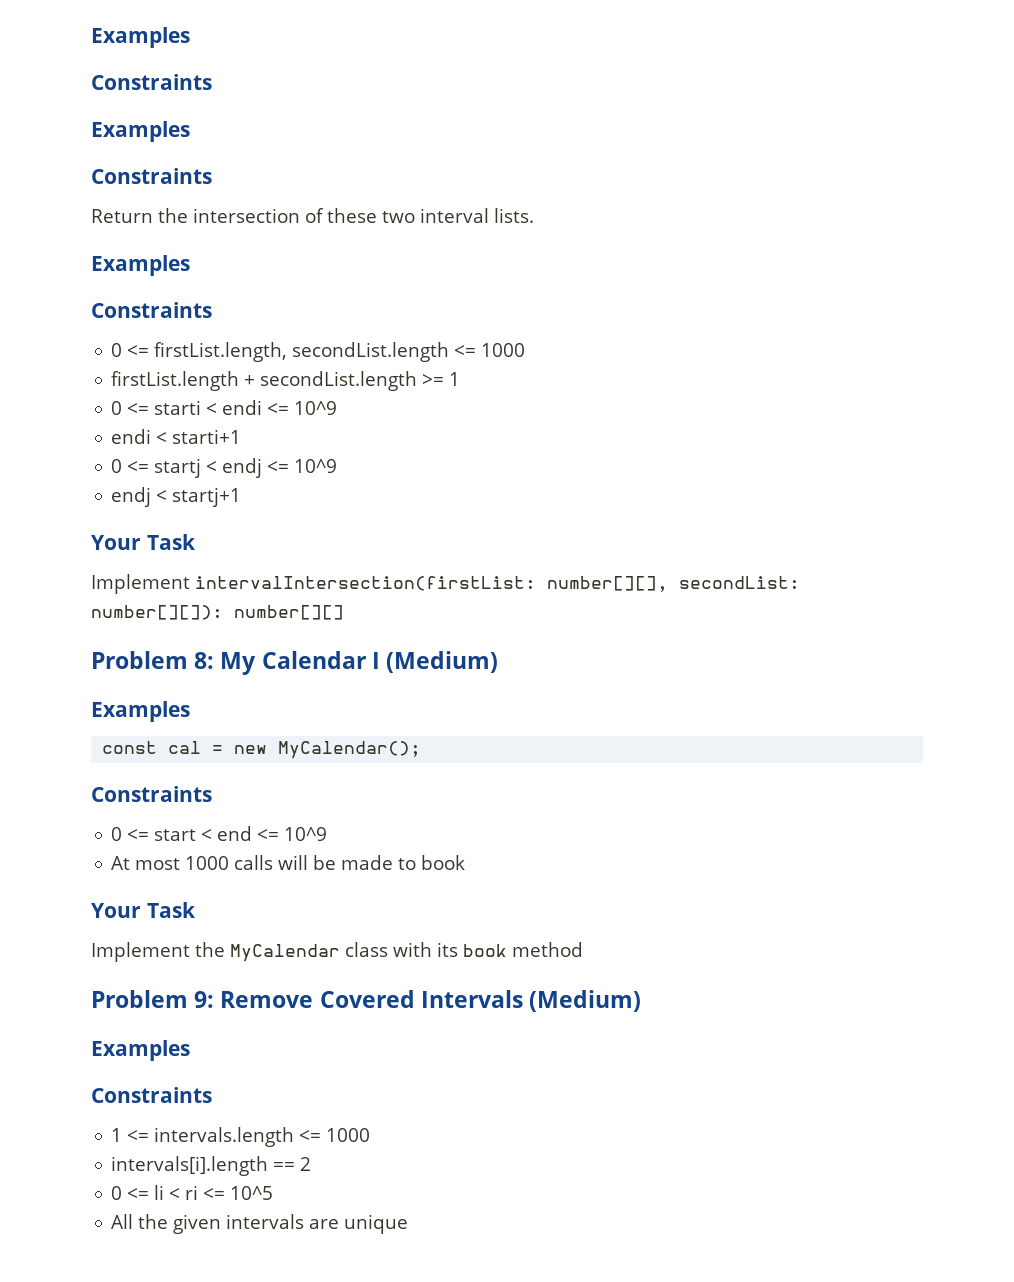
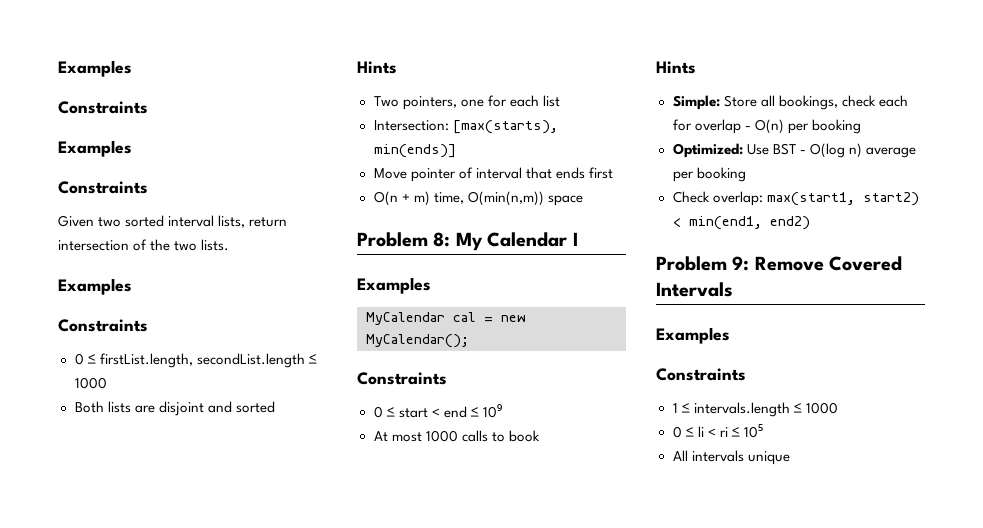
- Return the intersection of these two interval lists.
+ Given two sorted interval lists, return intersection of the two lists.
- 0 <= firstList.length, secondList.length <= 1000
- firstList.length + secondList.length >= 1
- 0 <= starti < endi <= 10^9
- endi < starti+1
- 0 <= startj < endj <= 10^9
- endj < startj+1
- Your Task
- Implement intervalIntersection(firstList: number[][], secondList: number[][]): number[][]
+ 0 ≤ firstList.length, secondList.length ≤ 1000
+ Both lists are disjoint and sorted
+ Hints
+ Two pointers, one for each list
+ Intersection: [max(starts), min(ends)]
+ Move pointer of interval that ends first
+ O(n + m) time, O(min(n,m)) space
- Problem 8: My Calendar I (Medium)
+ Problem 8: My Calendar I
  Examples
- const cal = new MyCalendar();
+ MyCalendar cal = new MyCalendar();
- 0 <= start < end <= 10^9
+ 0 ≤ start < end ≤ 10⁹
- At most 1000 calls will be made to book
- Your Task
- Implement the MyCalendar class with its book method
+ At most 1000 calls to book
+ Hints
+ Simple: Store all bookings, check each for overlap - O(n) per booking
+ Optimized: Use BST - O(log n) average per booking
+ Check overlap: max(start1, start2) < min(end1, end2)
- Problem 9: Remove Covered Intervals (Medium)
+ Problem 9: Remove Covered Intervals
- 1 <= intervals.length <= 1000
- intervals[i].length == 2
- 0 <= li < ri <= 10^5
+ 1 ≤ intervals.length ≤ 1000
+ 0 ≤ li < ri ≤ 10⁵
- All the given intervals are unique
+ All intervals unique

